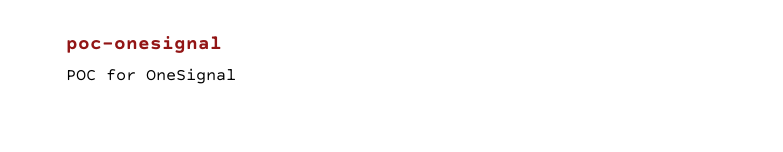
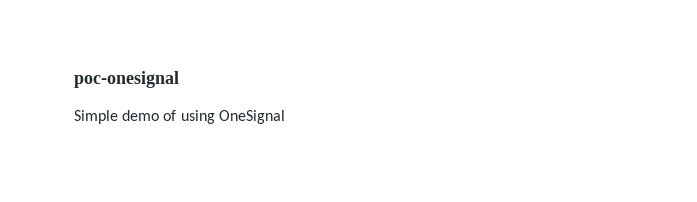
- POC for OneSignal
+ Simple demo of using OneSignal

